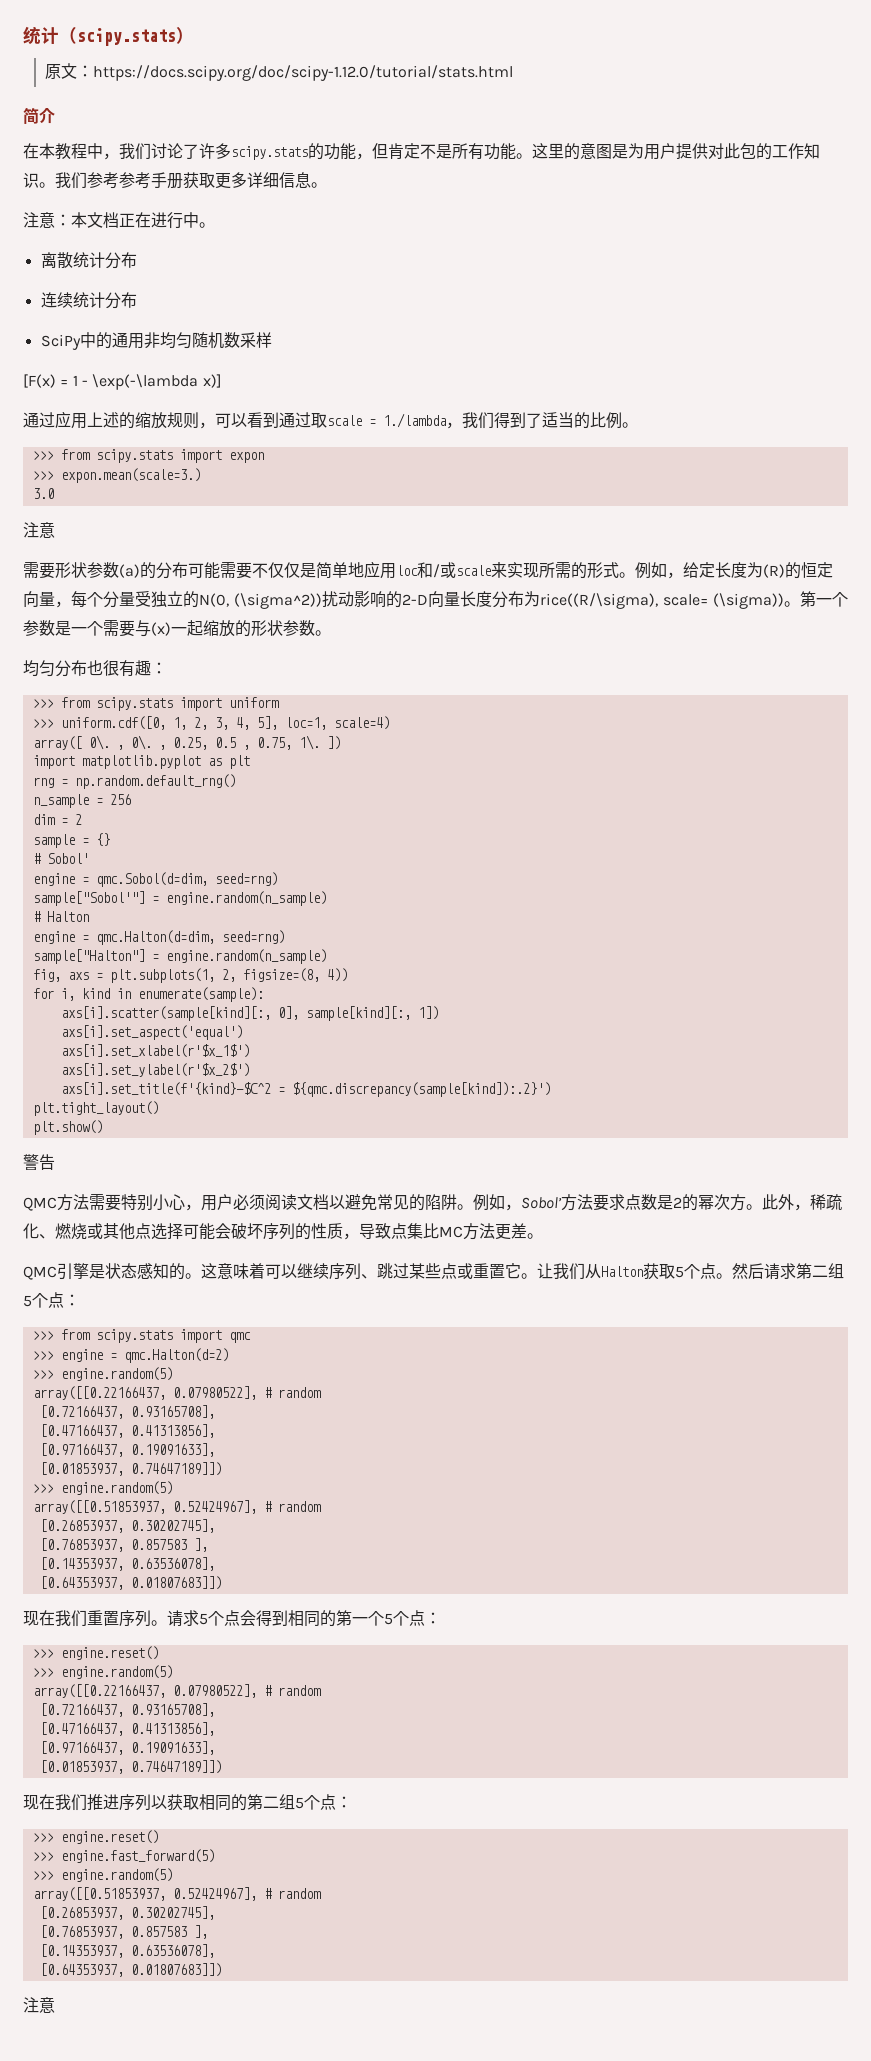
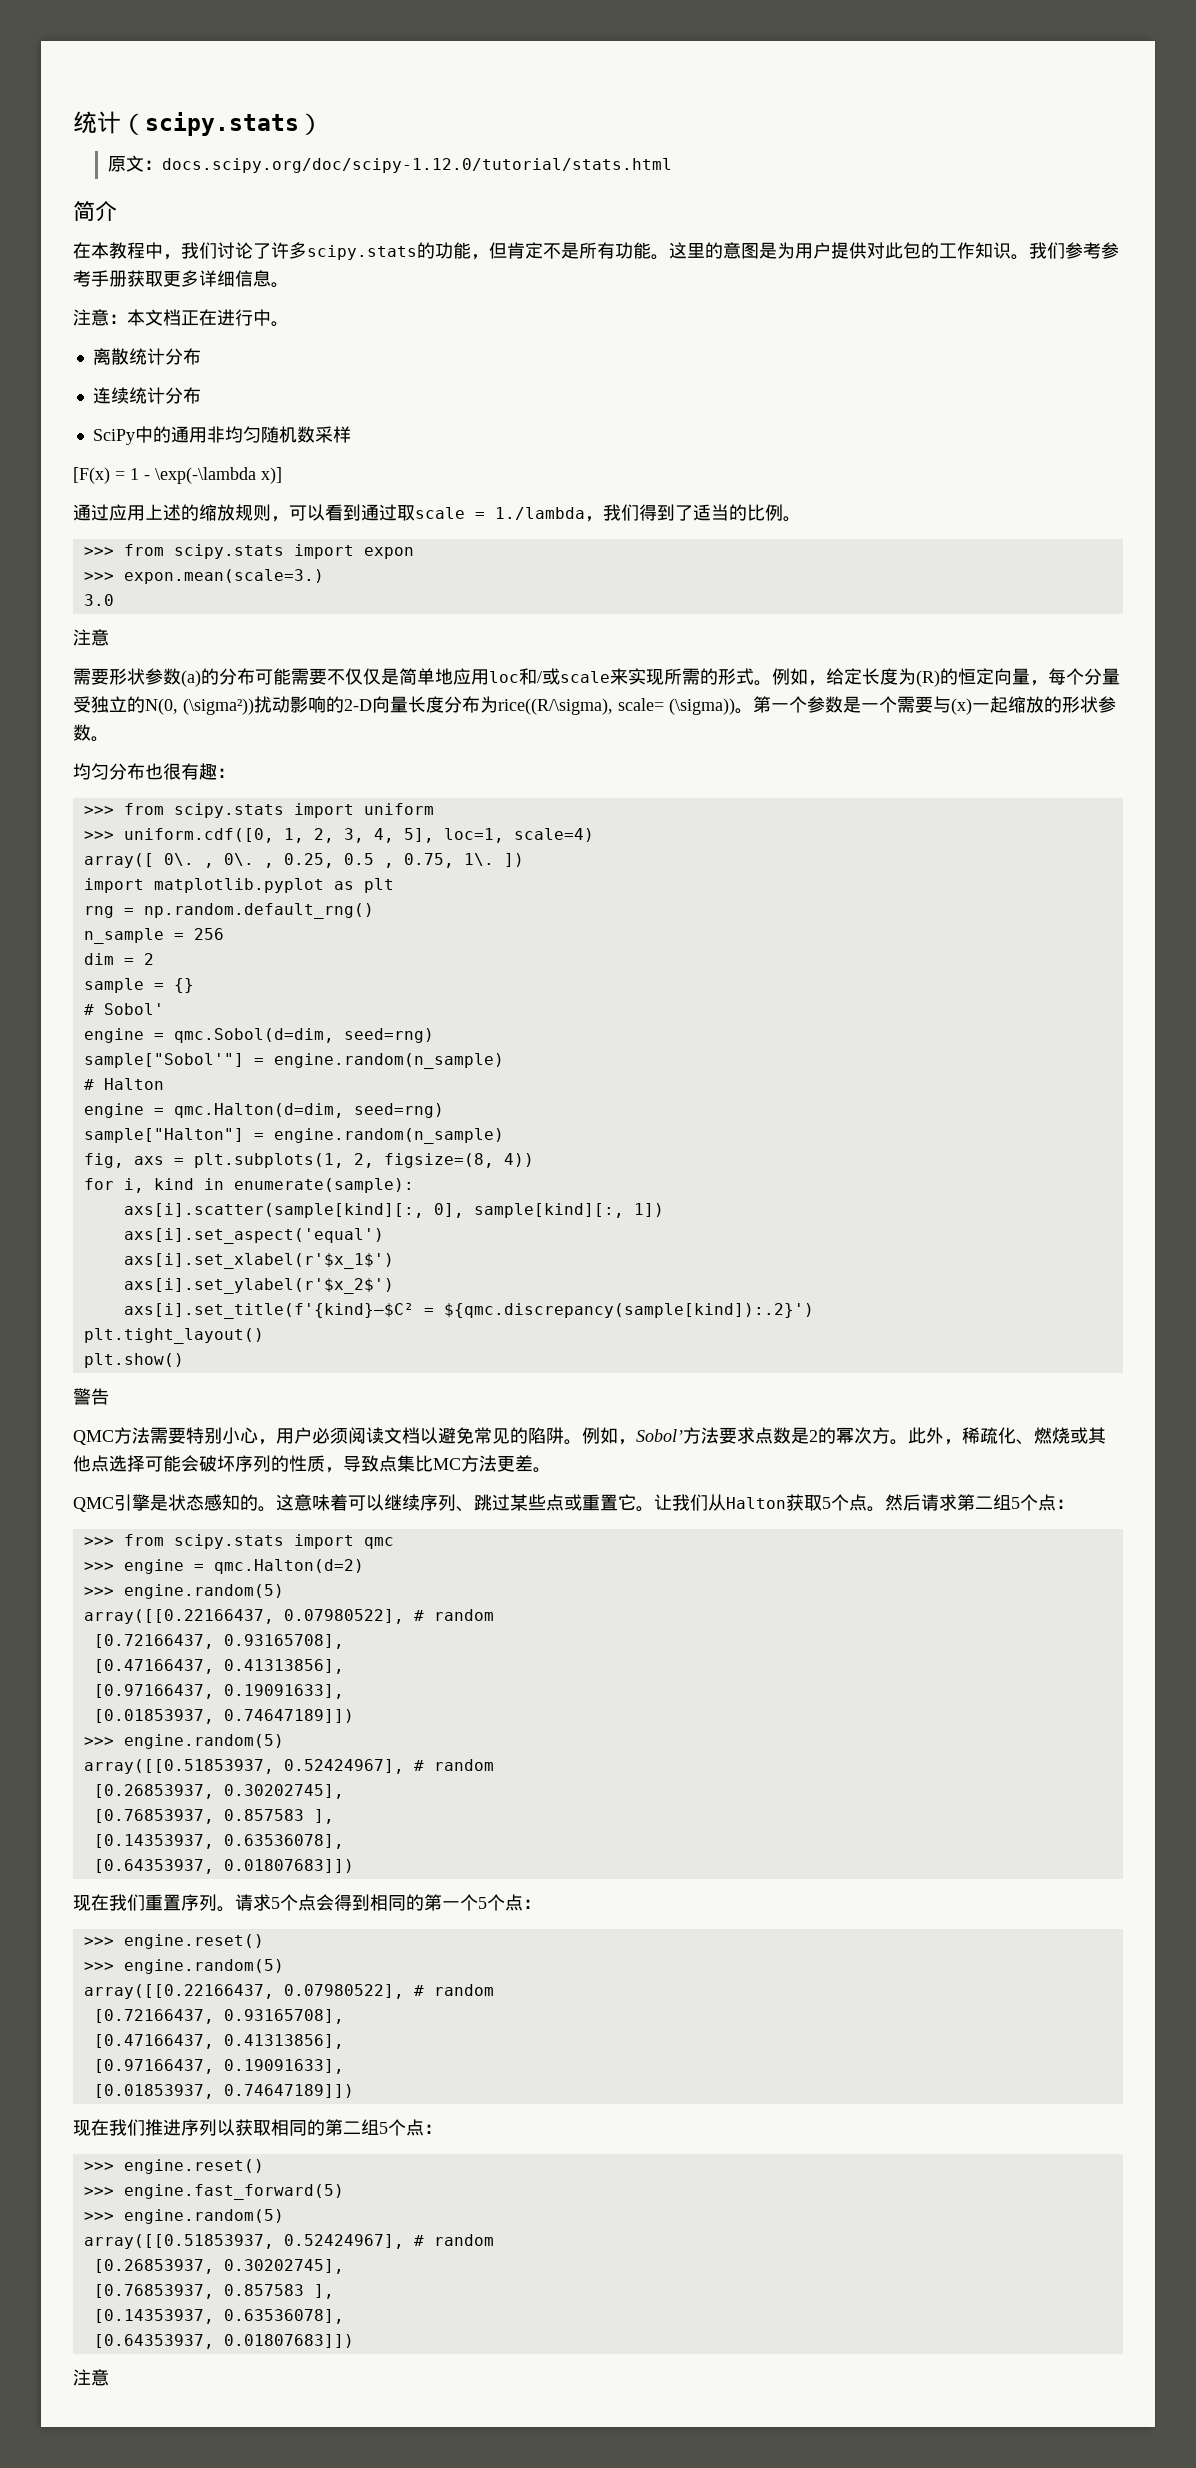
- 原文：https://docs.scipy.org/doc/scipy-1.12.0/tutorial/stats.html
+ 原文：docs.scipy.org/doc/scipy-1.12.0/tutorial/stats.html
- 例如，给定长度为(R)的恒定向量，每个分量受独立的N(0, (\sigma^2))扰动影响的2-D向量长度分布为rice((R/\sigma), scale= (\sigma))。
+ 例如，给定长度为(R)的恒定向量，每个分量受独立的N(0, (\sigma²))扰动影响的2-D向量长度分布为rice((R/\sigma), scale= (\sigma))。
- axs[i].set_title(f'{kind}—$C^2 = ${qmc.discrepancy(sample[kind]):.2}')
+ axs[i].set_title(f'{kind}—$C² = ${qmc.discrepancy(sample[kind]):.2}')

